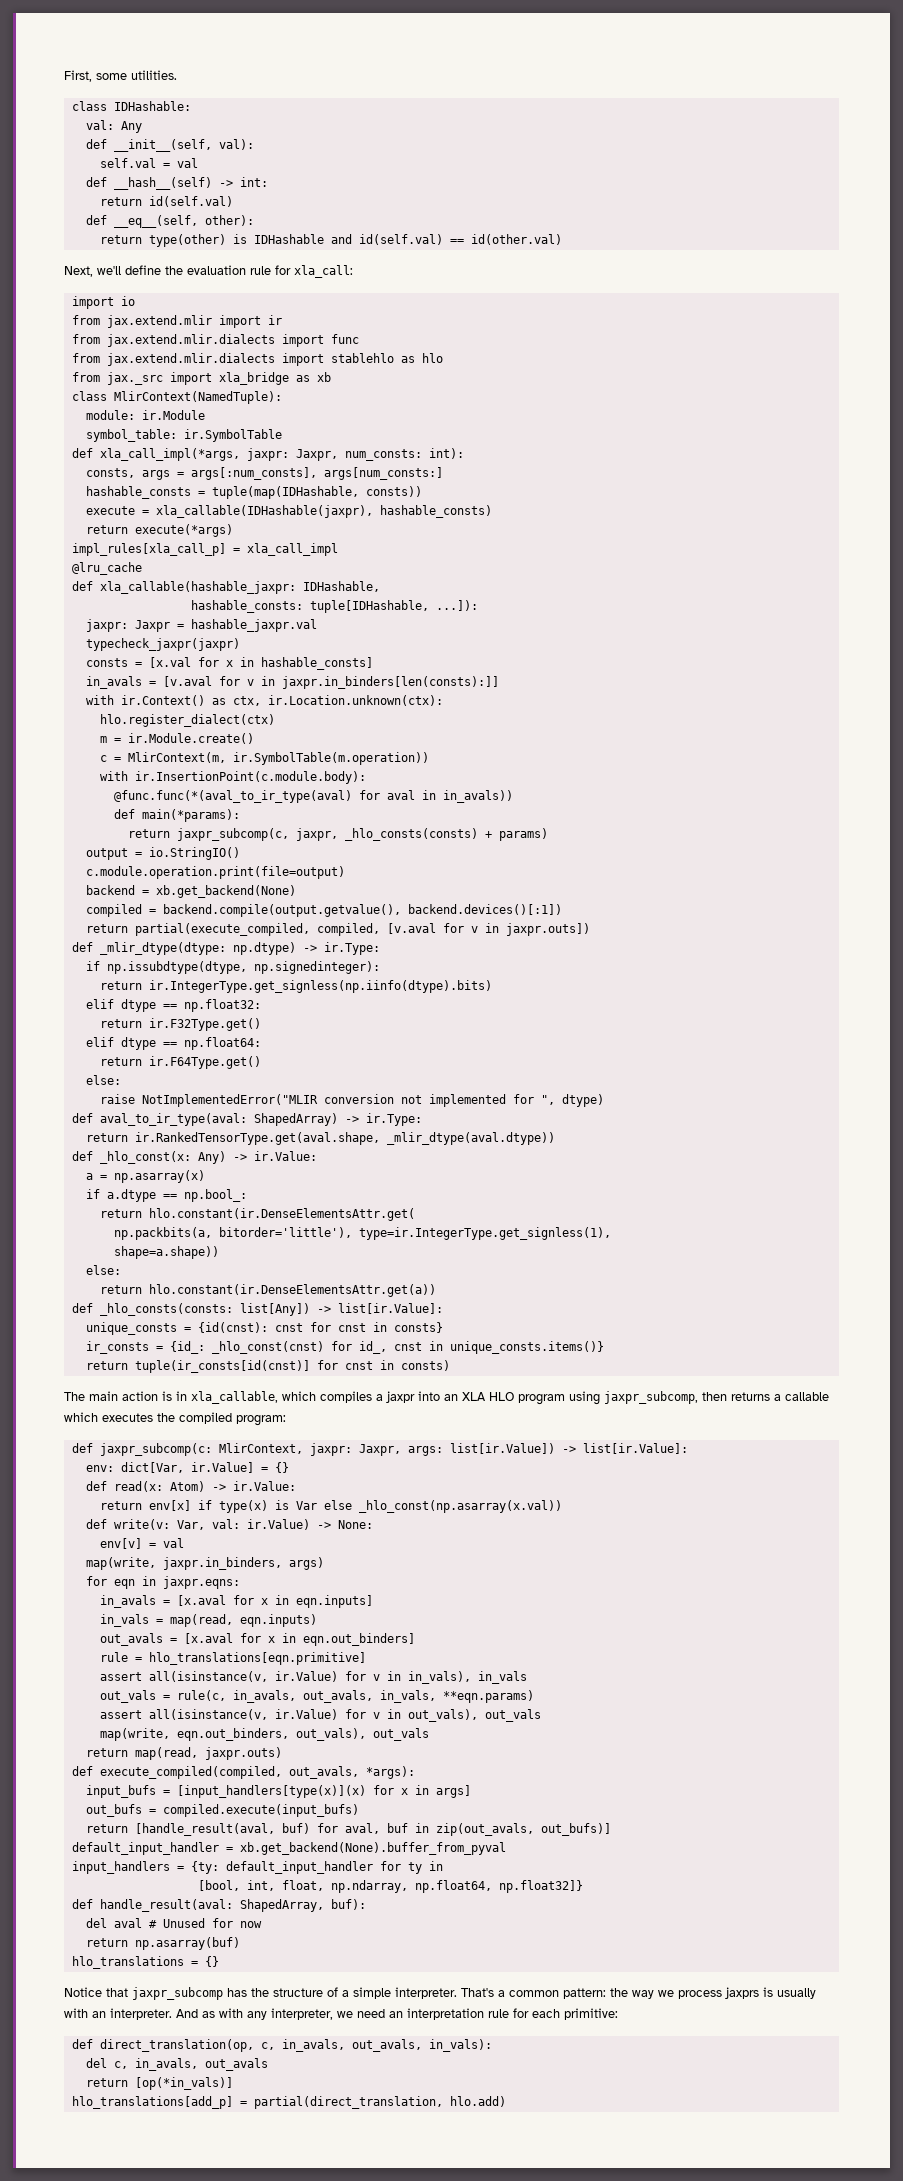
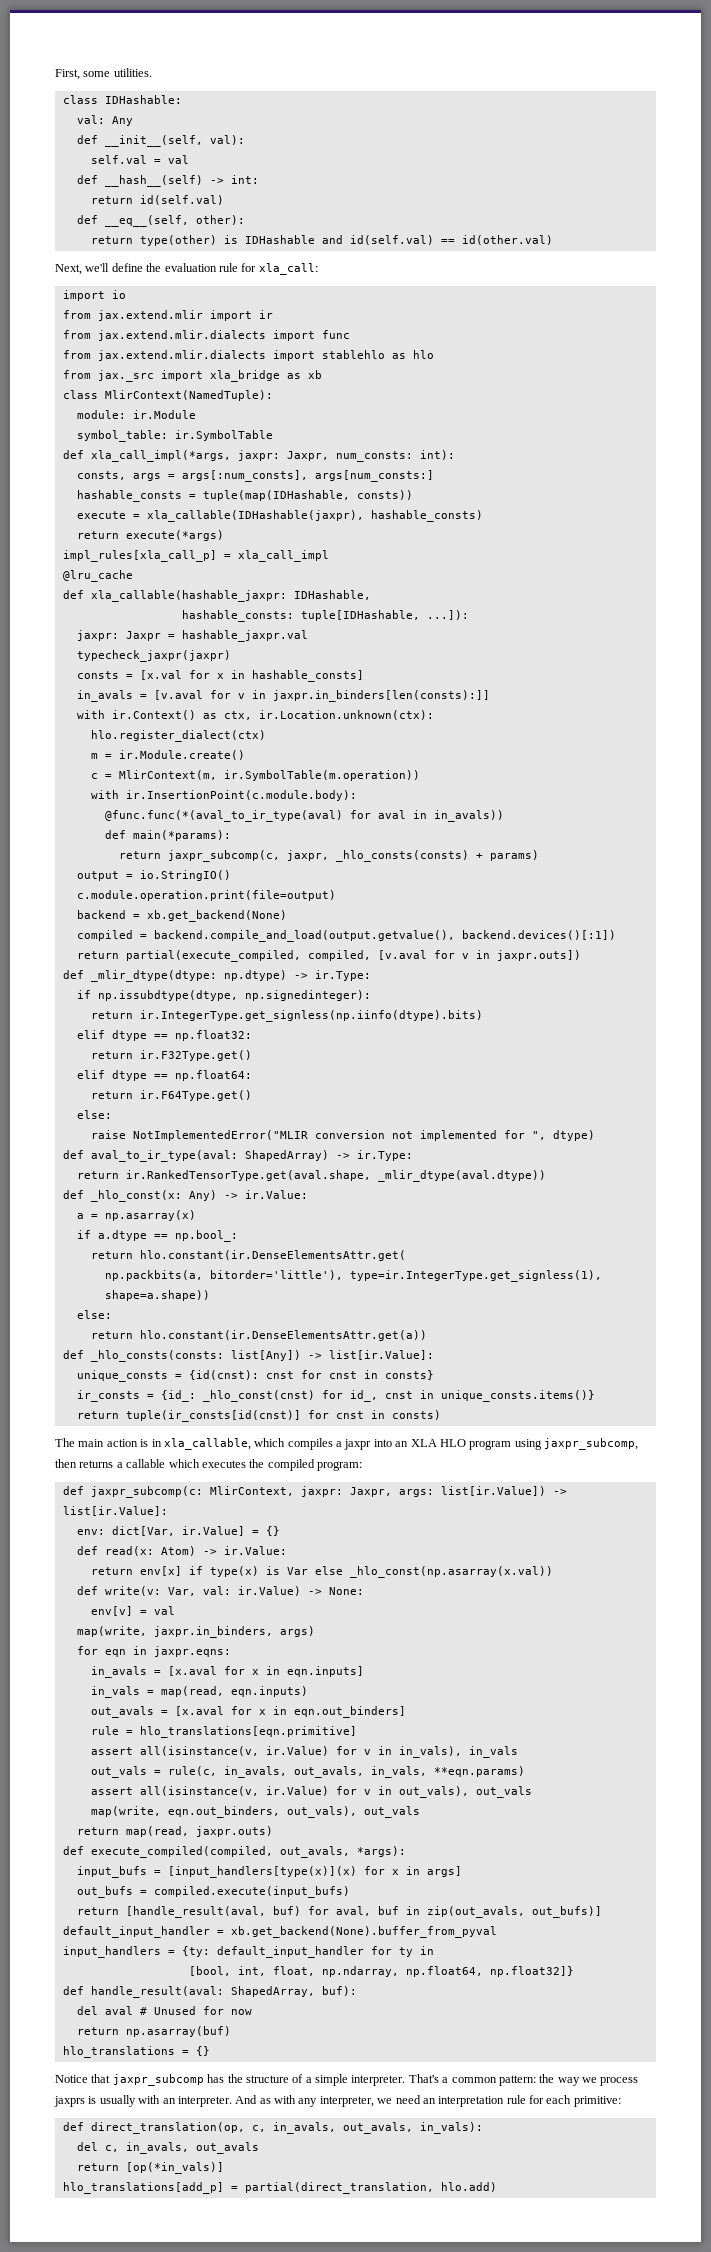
- compiled = backend.compile(output.getvalue(), backend.devices()[:1])
+ compiled = backend.compile_and_load(output.getvalue(), backend.devices()[:1])

